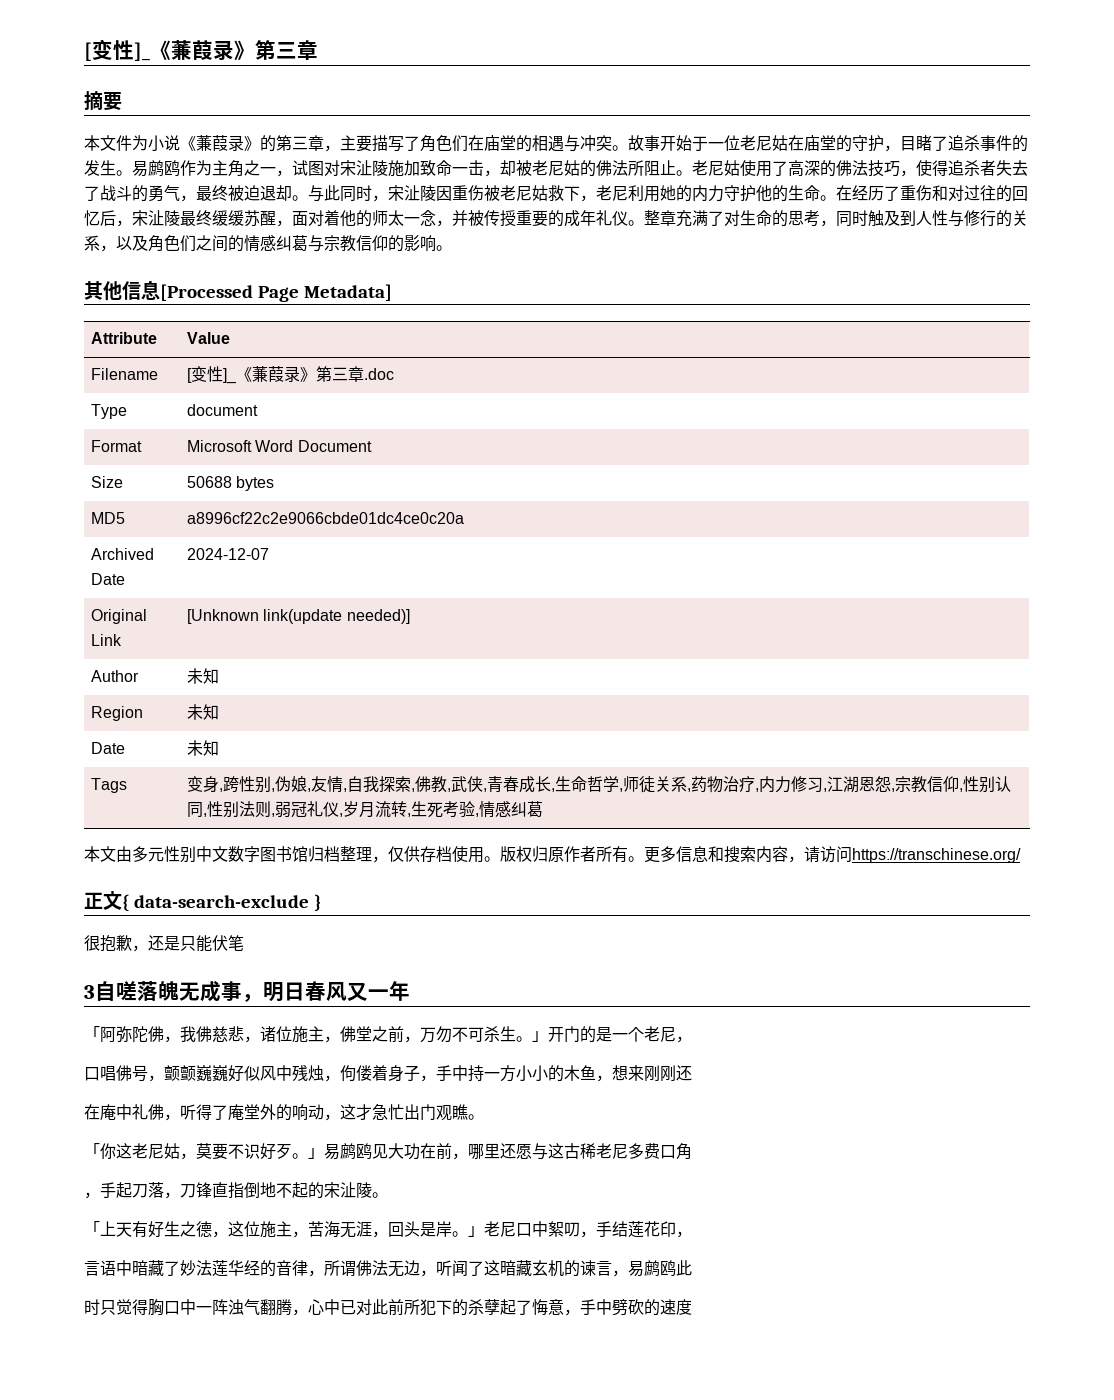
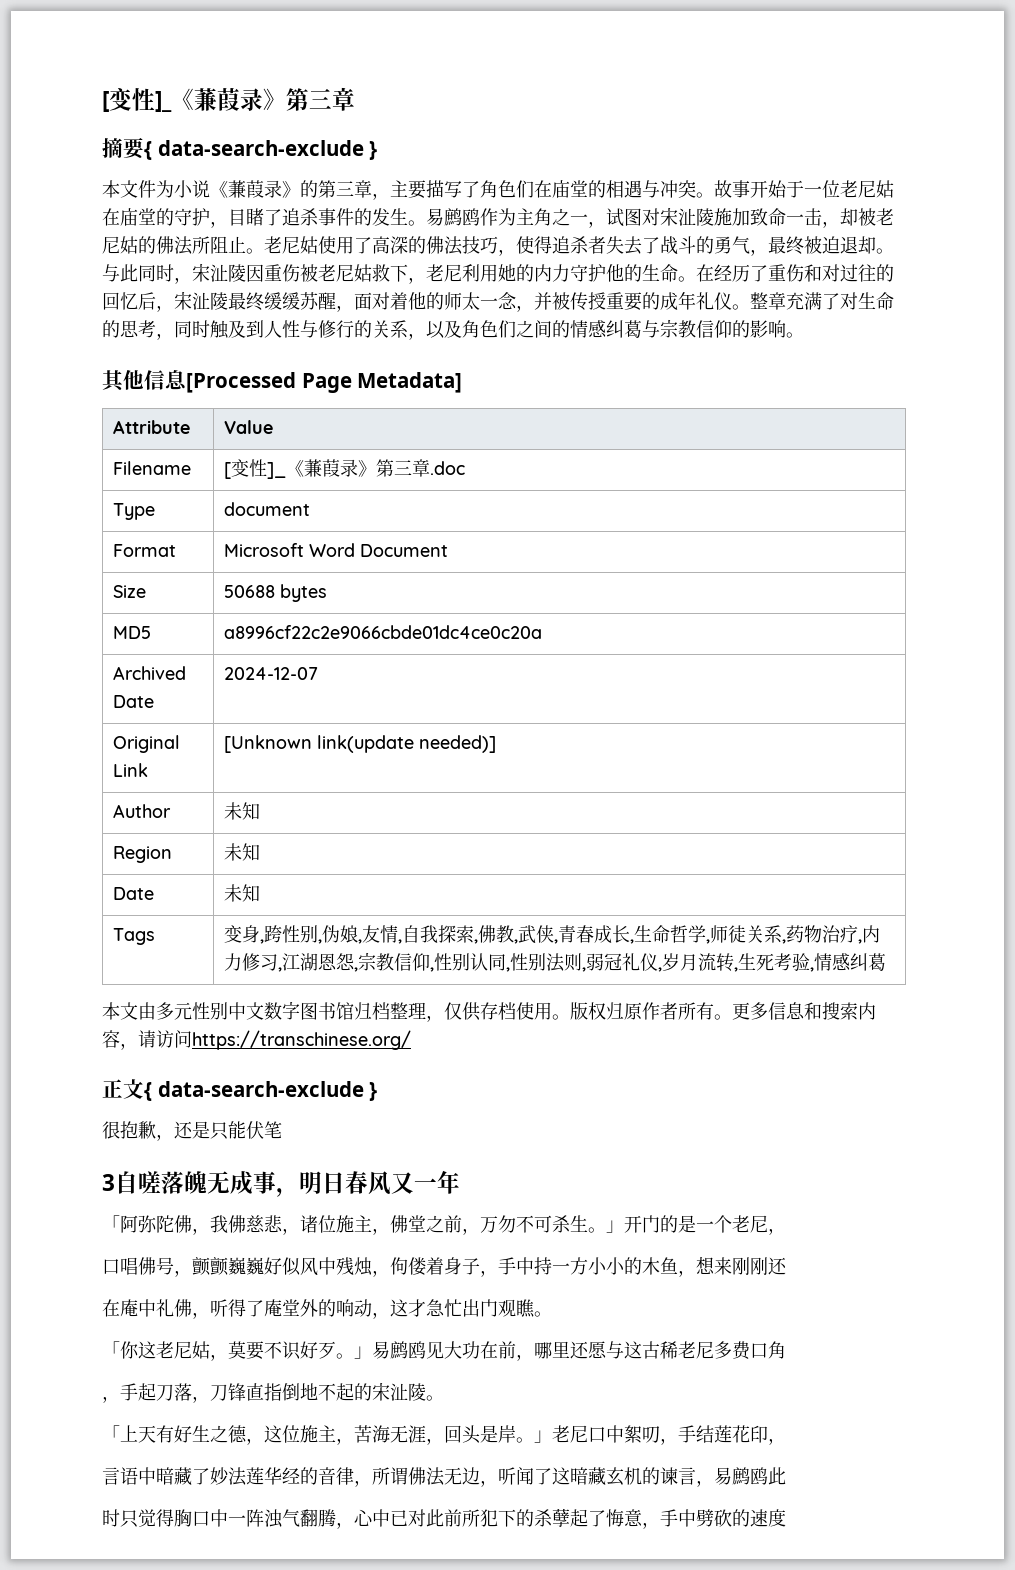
- 摘要
+ 摘要{ data-search-exclude }

